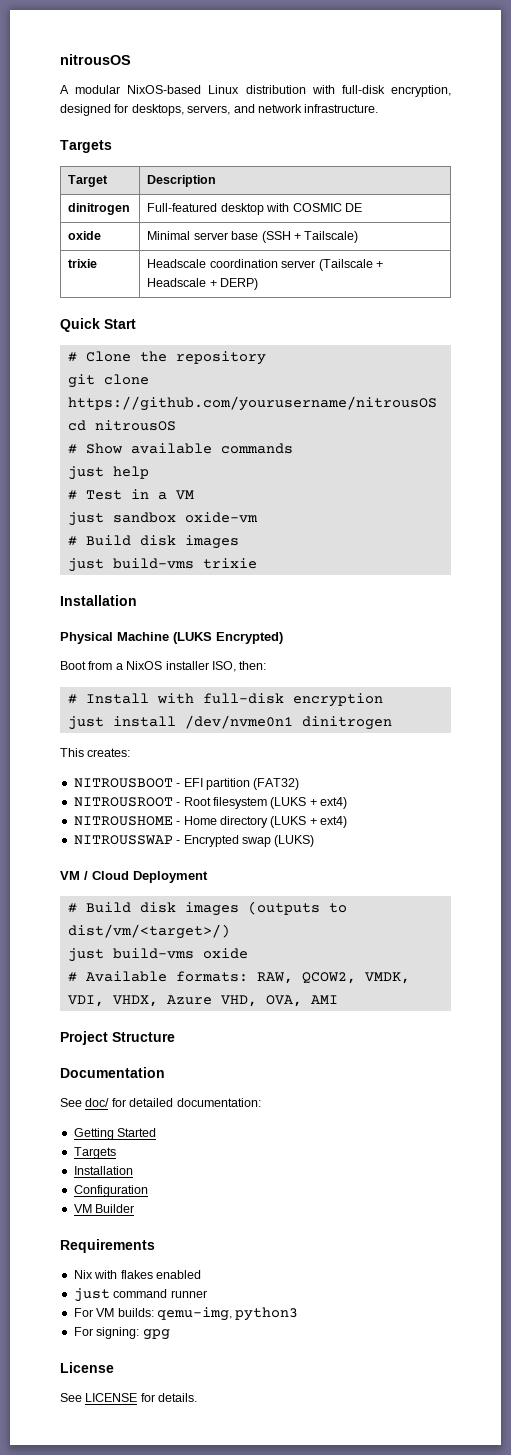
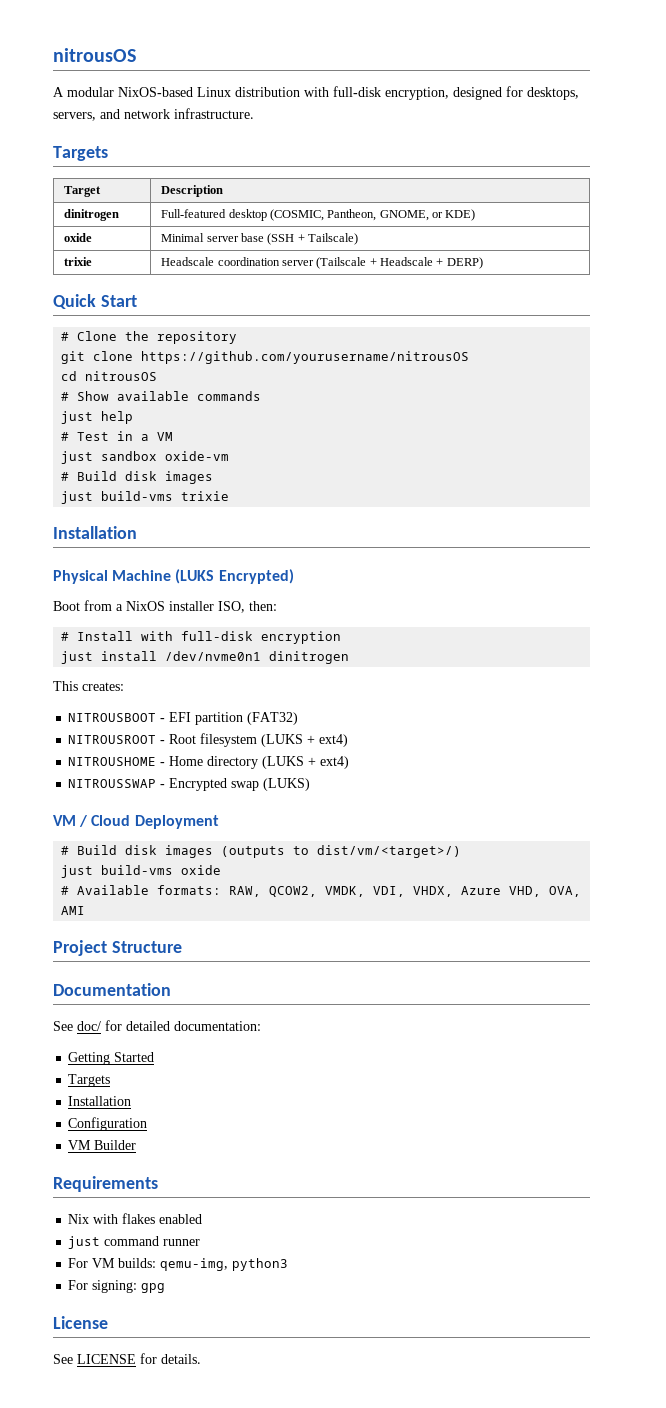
- dinitrogen | Full-featured desktop with COSMIC DE
+ dinitrogen | Full-featured desktop (COSMIC, Pantheon, GNOME, or KDE)

